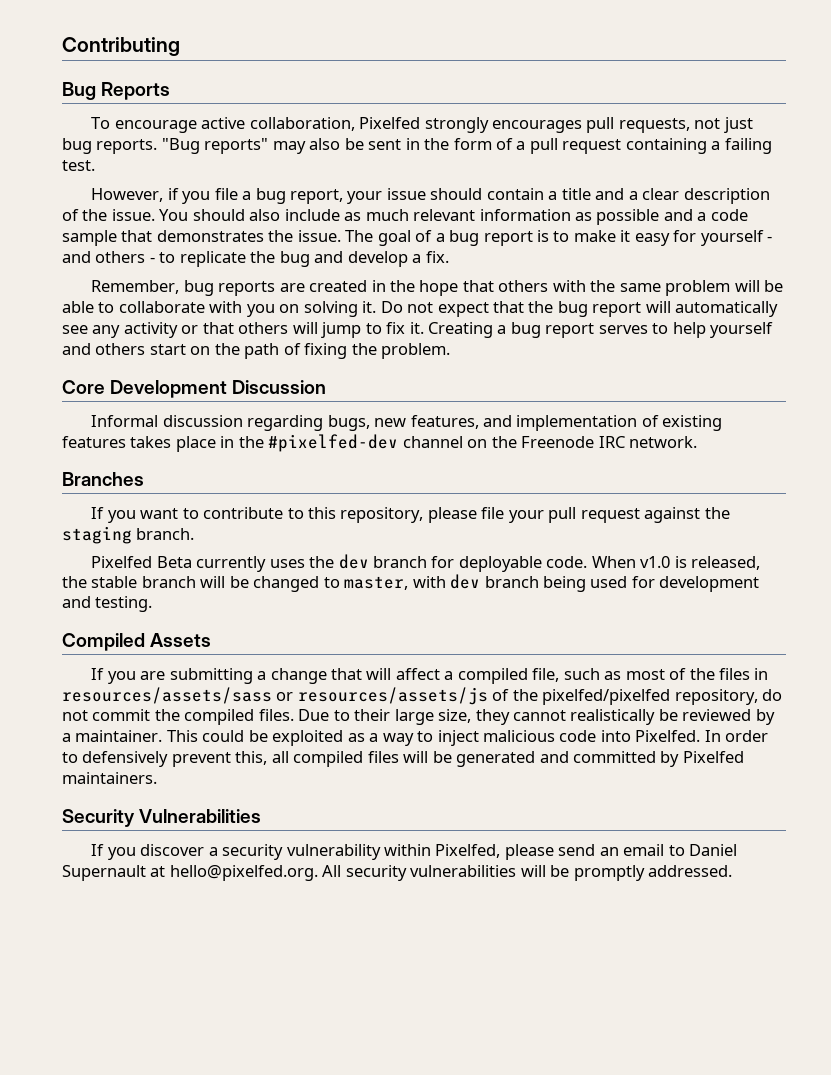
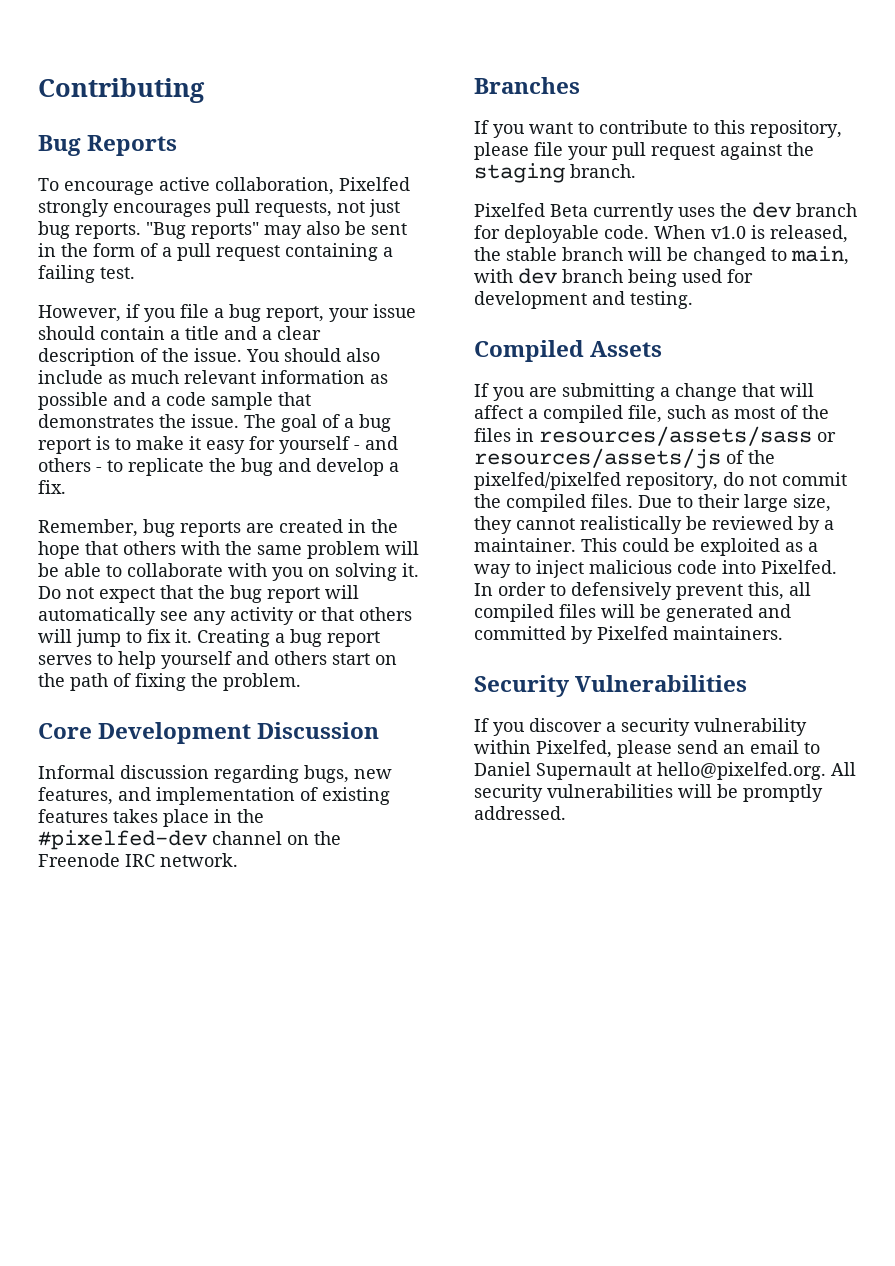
- When v1.0 is released, the stable branch will be changed to master, with dev branch being used for development and testing.
+ When v1.0 is released, the stable branch will be changed to main, with dev branch being used for development and testing.

